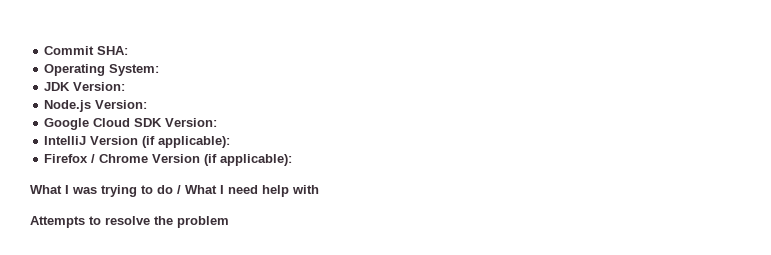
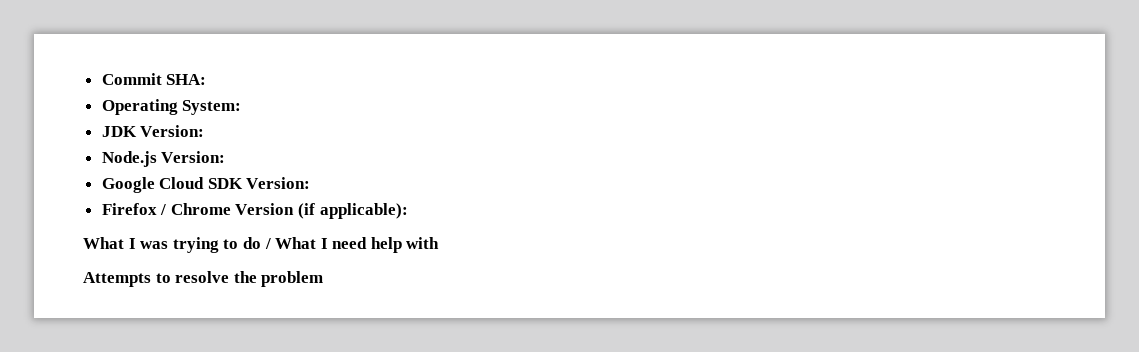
- IntelliJ Version (if applicable):

